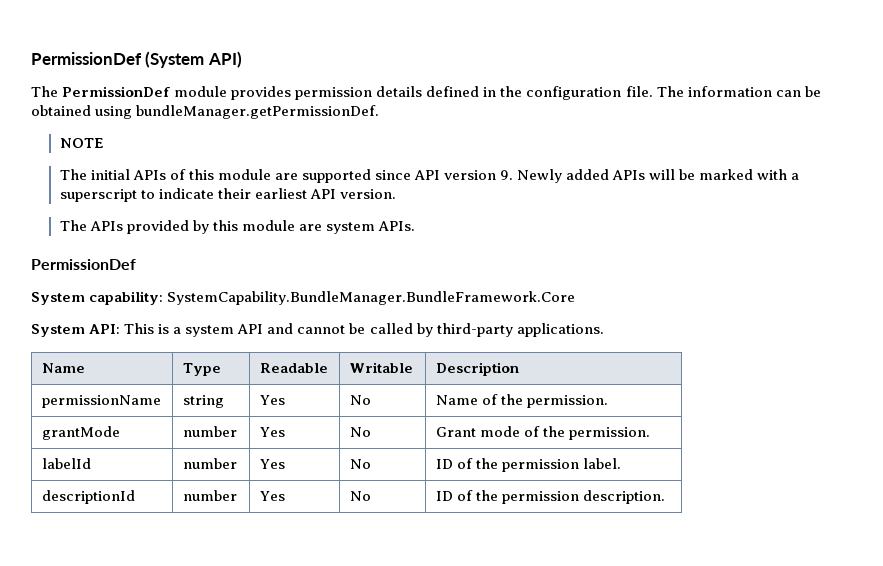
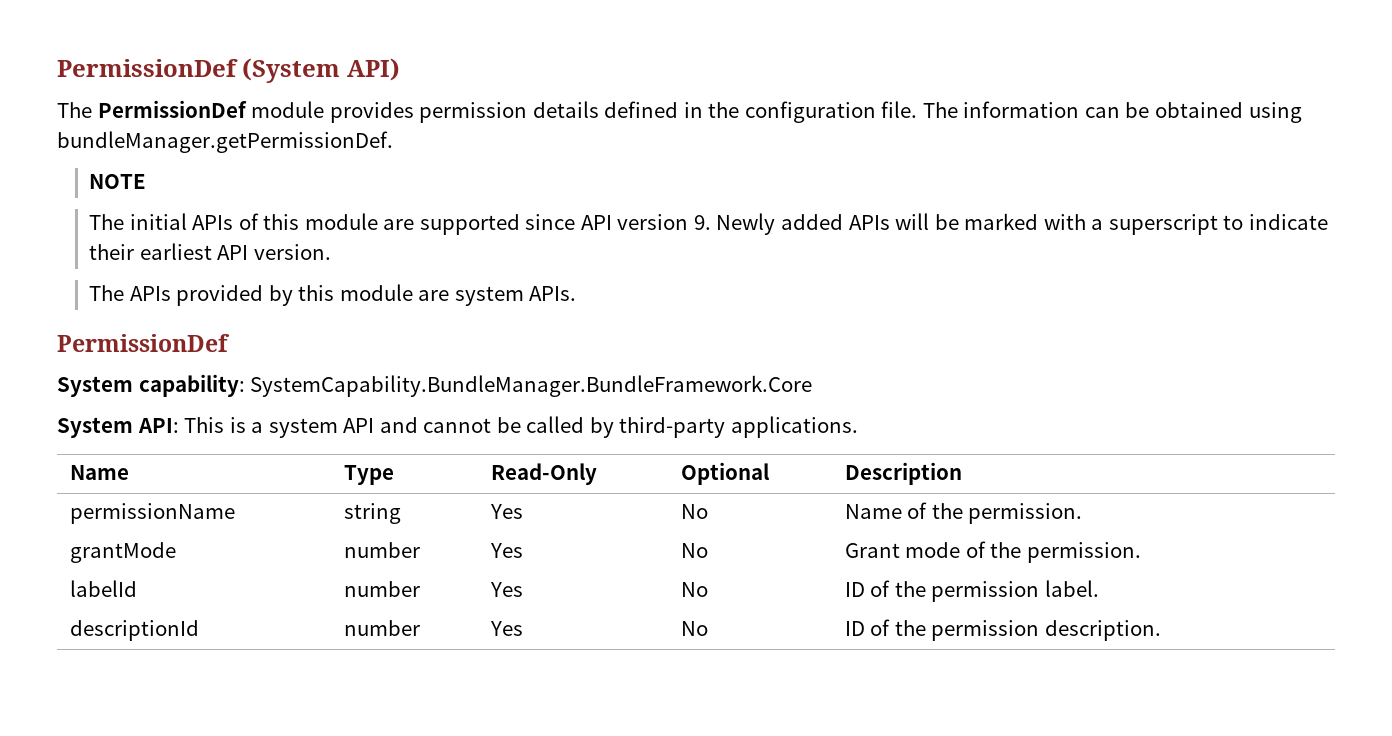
- Name | Type | Readable | Writable | Description
+ Name | Type | Read-Only | Optional | Description

